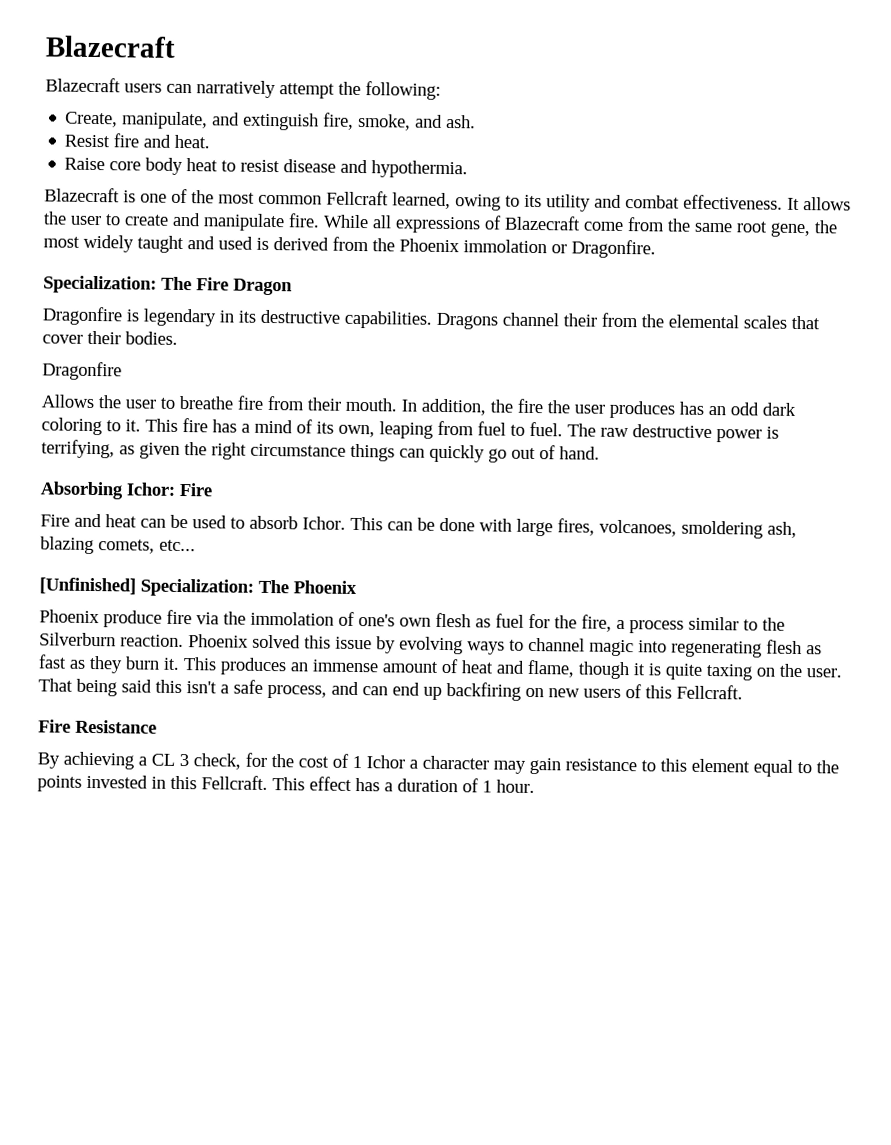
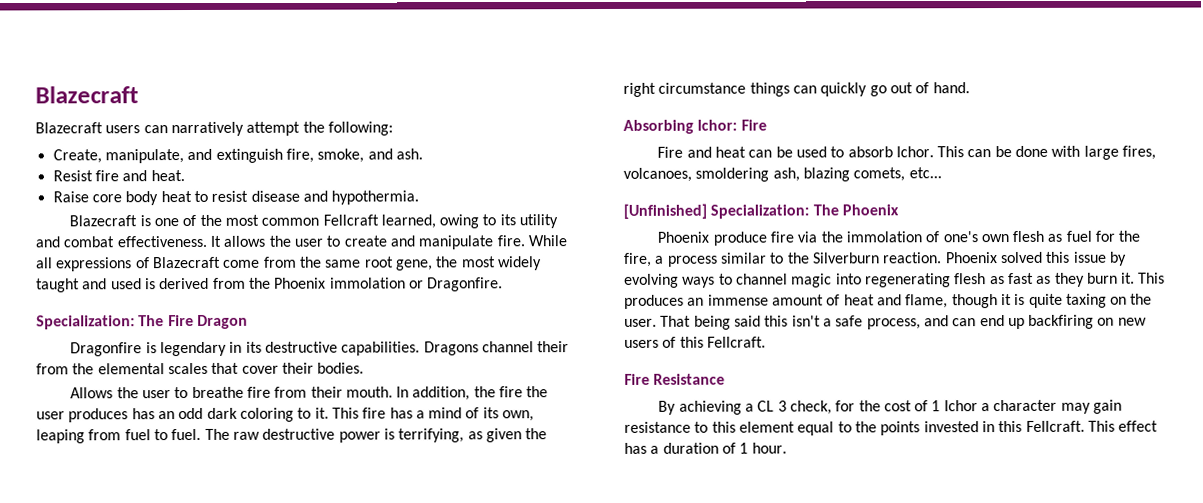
  Dragons channel their from the elemental scales that cover their bodies.
- Dragonfire

